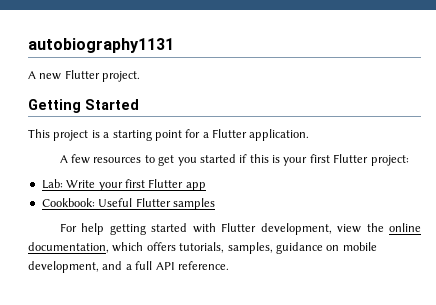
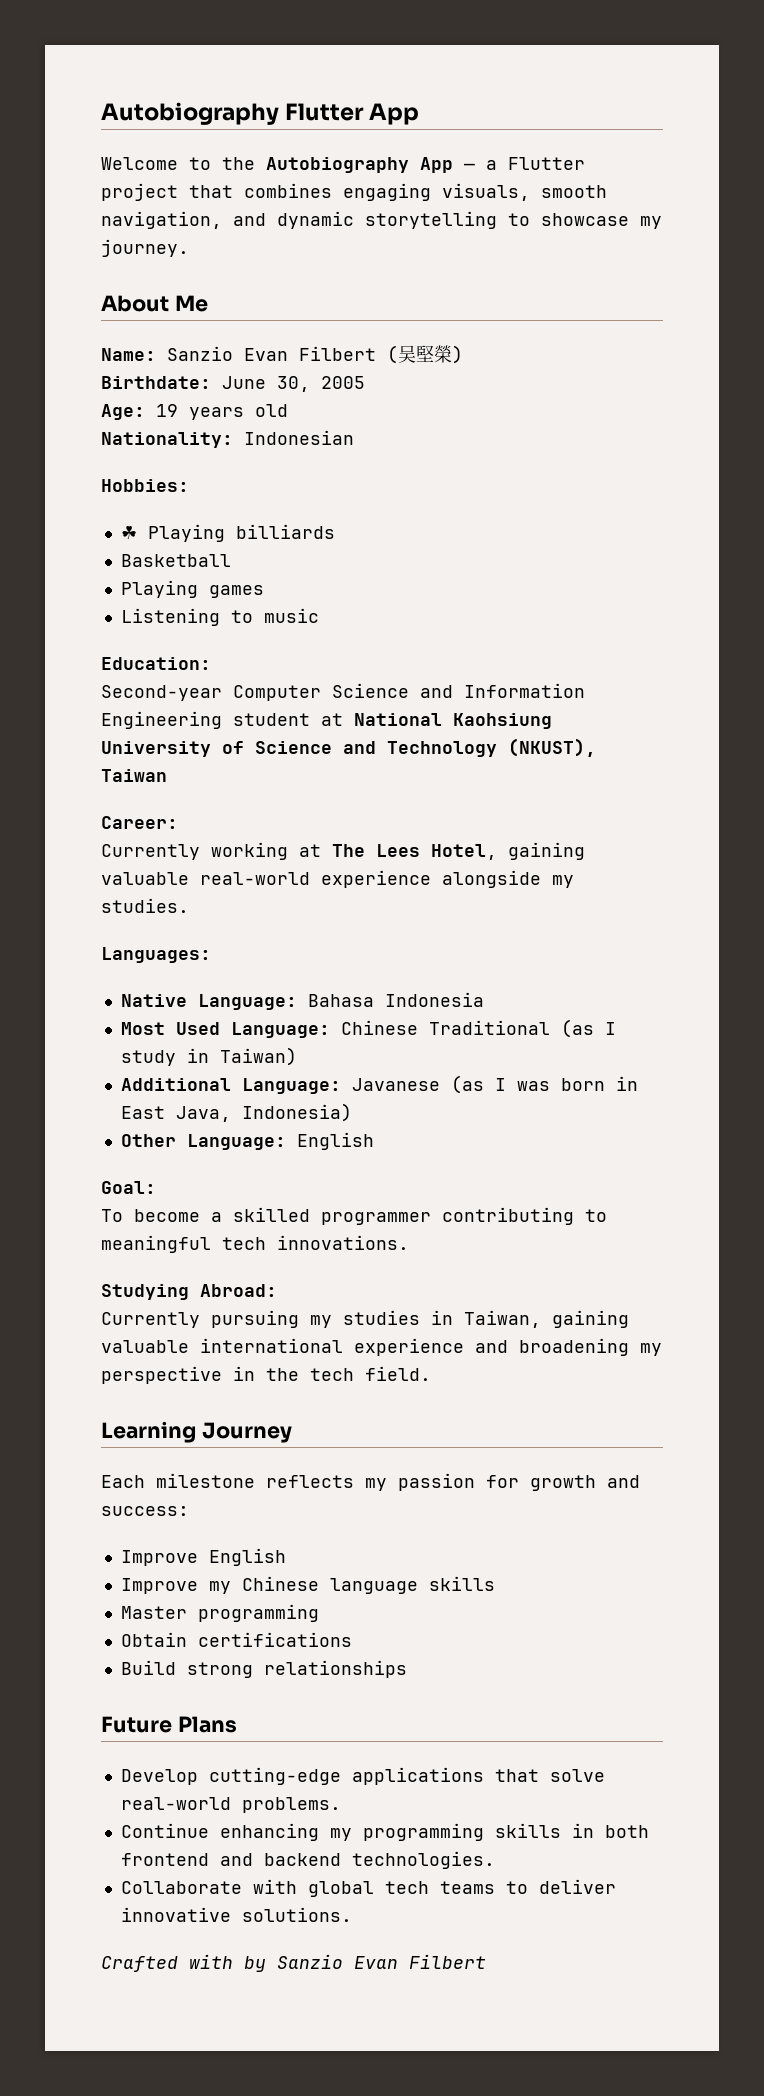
- autobiography1131
- A new Flutter project.
- Getting Started
- This project is a starting point for a Flutter application.
- A few resources to get you started if this is your first Flutter project:
- Lab: Write your first Flutter app
- Cookbook: Useful Flutter samples
- For help getting started with Flutter development, view the online documentation, which offers tutorials, samples, guidance on mobile development, and a full API reference.
+ Autobiography Flutter App
+ Welcome to the Autobiography App — a Flutter project that combines engaging visuals, smooth navigation, and dynamic storytelling to showcase my journey.
+ About Me
+ Name: Sanzio Evan Filbert (吴堅榮)
+ Birthdate: June 30, 2005
+ Age: 19 years old
+ Nationality: Indonesian
+ Hobbies:
+ ☘ Playing billiards
+ Basketball
+ Playing games
+ Listening to music
+ Education:
+ Second-year Computer Science and Information Engineering student at National Kaohsiung University of Science and Technology (NKUST), Taiwan
+ Career:
+ Currently working at The Lees Hotel, gaining valuable real-world experience alongside my studies.
+ Languages:
+ Native Language: Bahasa Indonesia
+ Most Used Language: Chinese Traditional (as I study in Taiwan)
+ Additional Language: Javanese (as I was born in East Java, Indonesia)
+ Other Language: English
+ Goal:
+ To become a skilled programmer contributing to meaningful tech innovations.
+ Studying Abroad:
+ Currently pursuing my studies in Taiwan, gaining valuable international experience and broadening my perspective in the tech field.
+ Learning Journey
+ Each milestone reflects my passion for growth and success:
+ Improve English
+ Improve my Chinese language skills
+ Master programming
+ Obtain certifications
+ Build strong relationships
+ Future Plans
+ Develop cutting-edge applications that solve real-world problems.
+ Continue enhancing my programming skills in both frontend and backend technologies.
+ Collaborate with global tech teams to deliver innovative solutions.
+ Crafted with by Sanzio Evan Filbert

